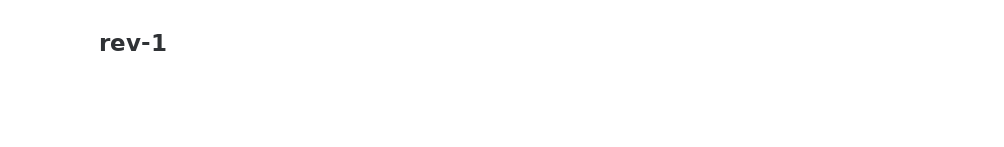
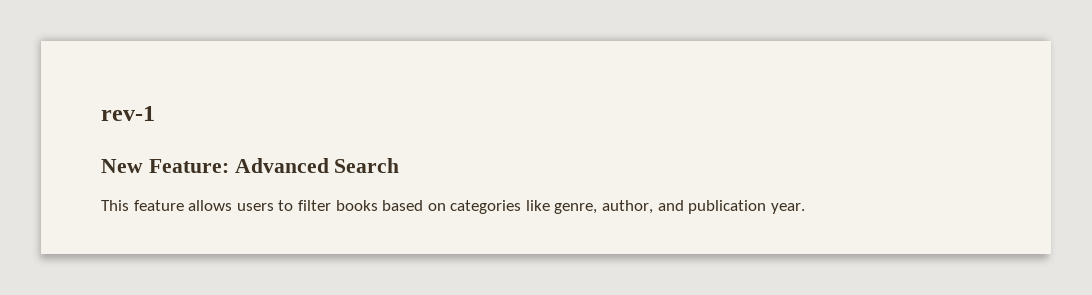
+ New Feature: Advanced Search
+ This feature allows users to filter books based on categories like genre, author, and publication year.

